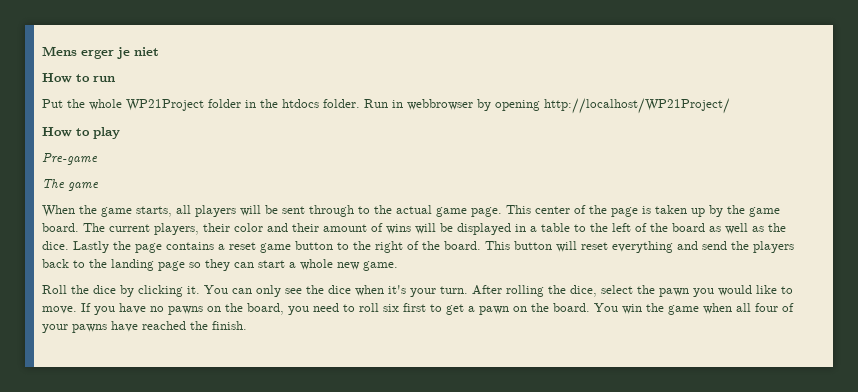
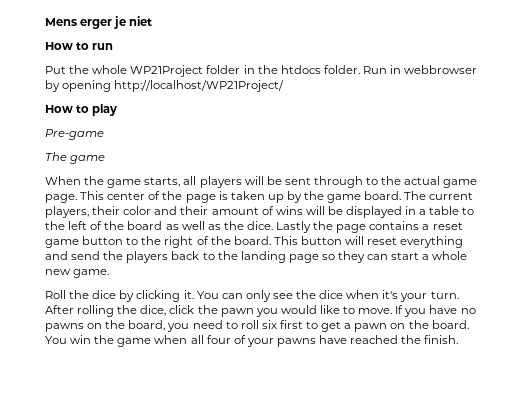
- After rolling the dice, select the pawn you would like to move.
+ After rolling the dice, click the pawn you would like to move.

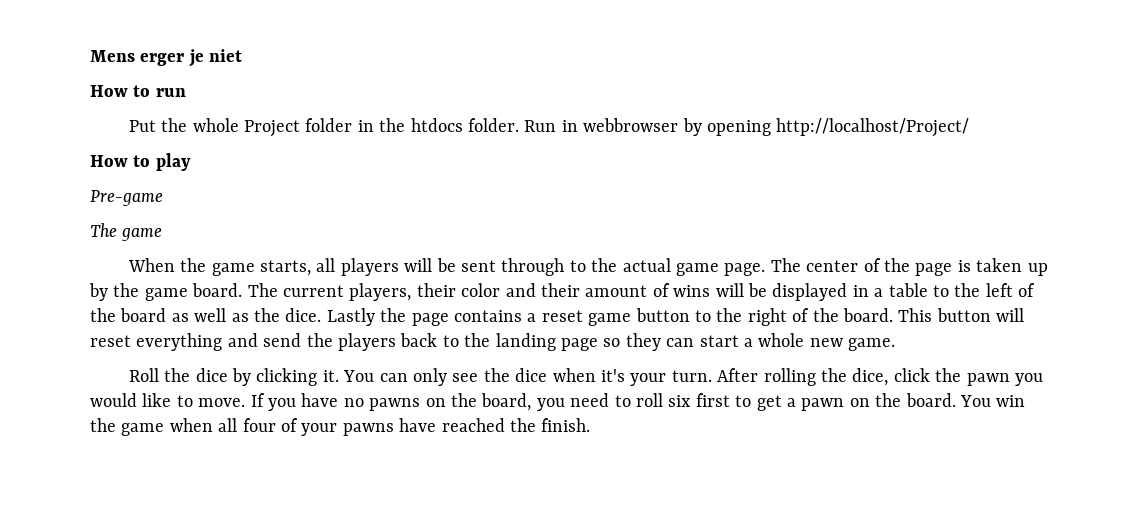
- Put the whole WP21Project folder in the htdocs folder.
+ Put the whole Project folder in the htdocs folder.
- Run in webbrowser by opening http://localhost/WP21Project/
+ Run in webbrowser by opening http://localhost/Project/
- This center of the page is taken up by the game board.
+ The center of the page is taken up by the game board.

